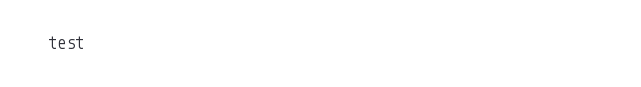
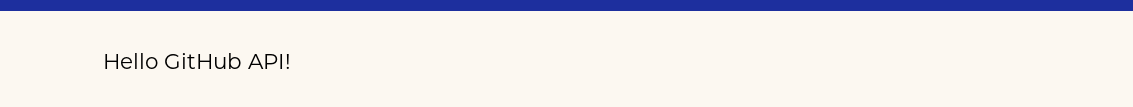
- test
+ Hello GitHub API!

